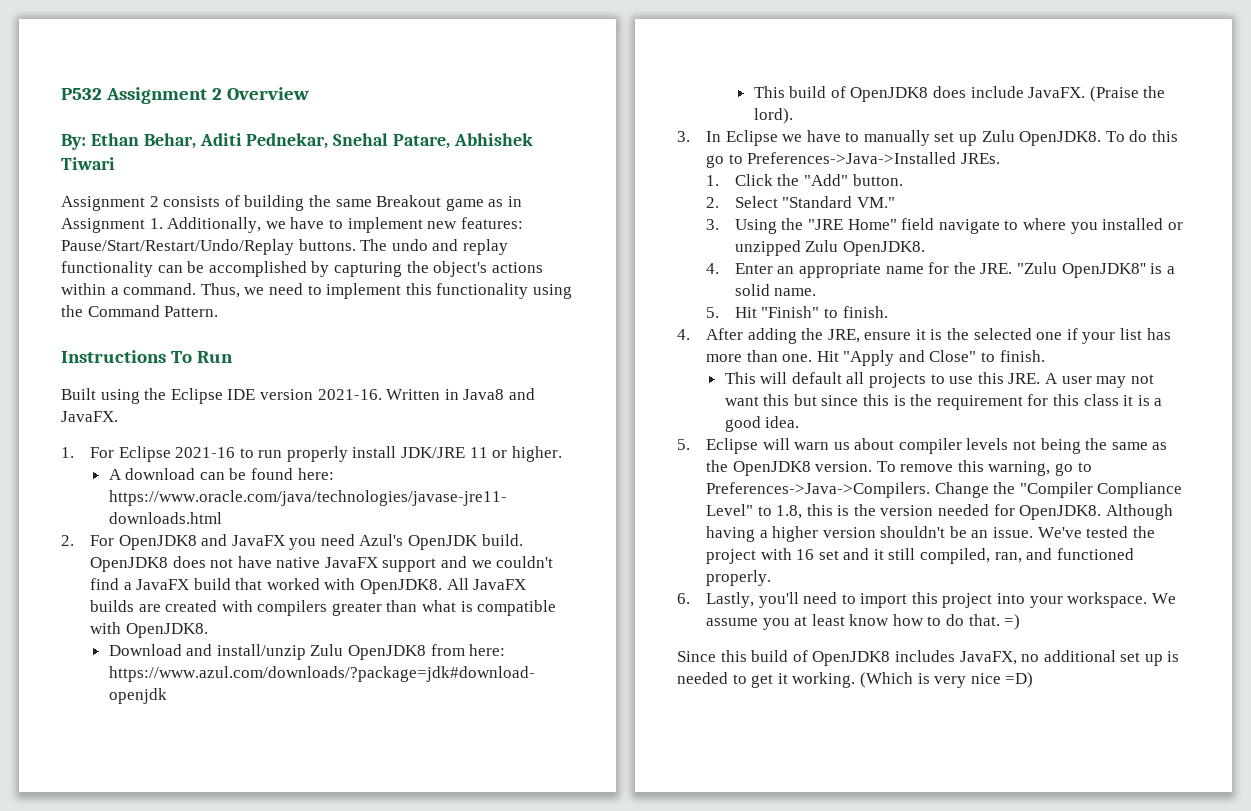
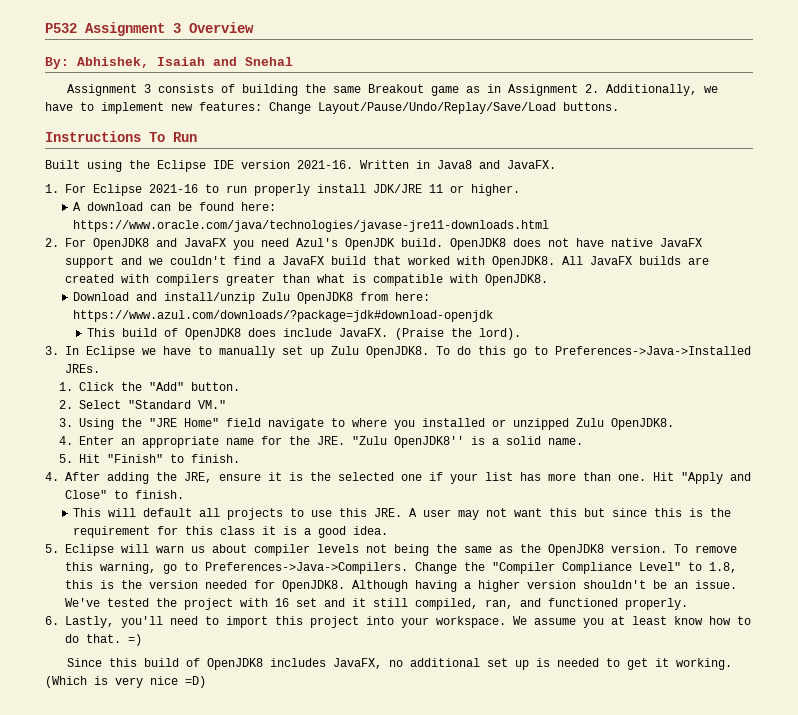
- P532 Assignment 2 Overview
+ P532 Assignment 3 Overview
- By: Ethan Behar, Aditi Pednekar, Snehal Patare, Abhishek Tiwari
- Assignment 2 consists of building the same Breakout game as in Assignment 1. Additionally, we have to implement new features: Pause/Start/Restart/Undo/Replay buttons. The undo and replay functionality can be accomplished by capturing the object's actions within a command. Thus, we need to implement this functionality using the Command Pattern.
+ By: Abhishek, Isaiah and Snehal
+ Assignment 3 consists of building the same Breakout game as in Assignment 2. Additionally, we have to implement new features: Change Layout/Pause/Undo/Replay/Save/Load buttons.

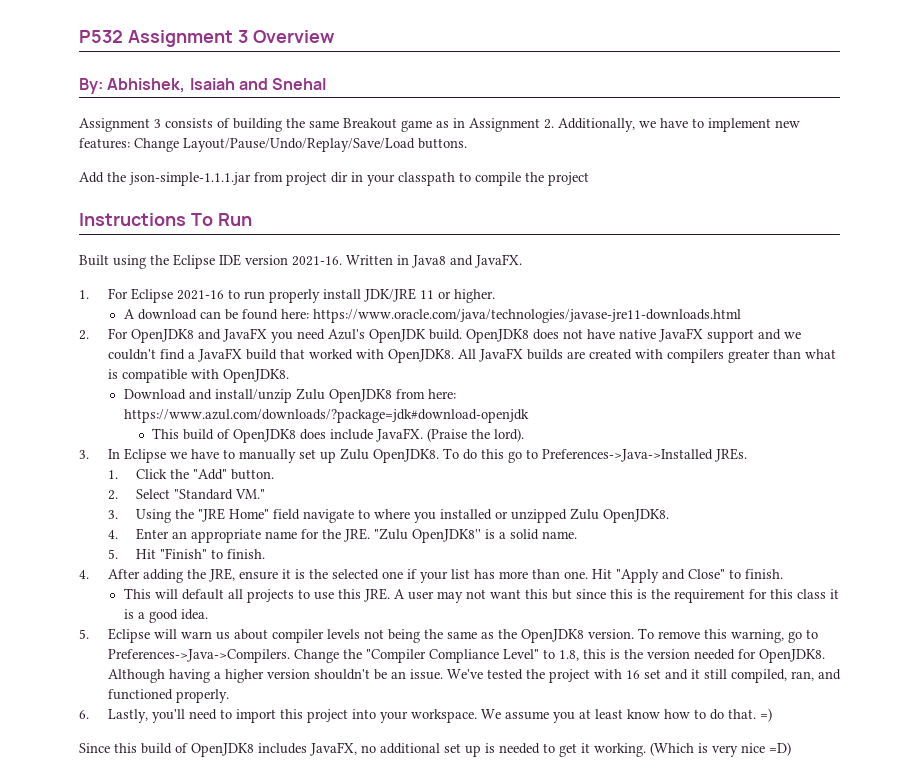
+ Add the json-simple-1.1.1.jar from project dir in your classpath to compile the project

